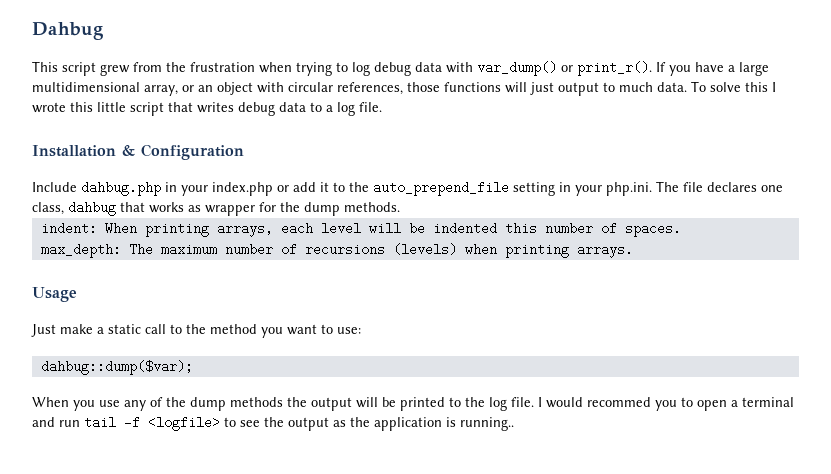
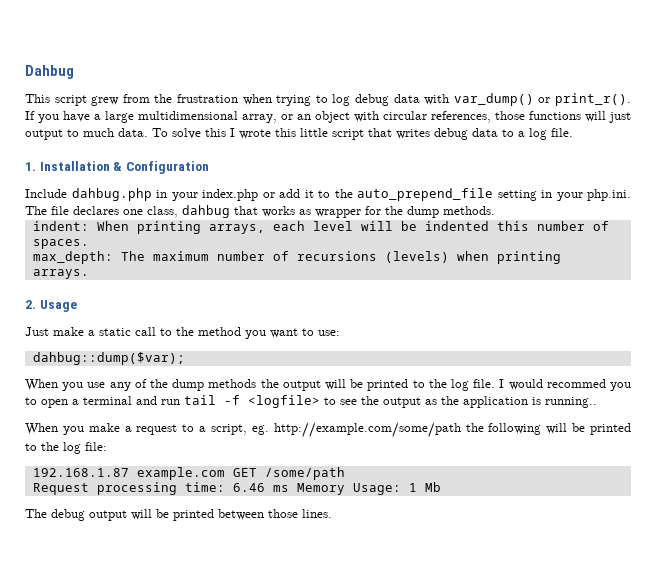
- Installation & Configuration
+ 1. Installation & Configuration
- Usage
+ 2. Usage
+ When you make a request to a script, eg. http://example.com/some/path the following will be printed to the log file:
+ 192.168.1.87 example.com GET /some/path
+ Request processing time: 6.46 ms Memory Usage: 1 Mb
+ The debug output will be printed between those lines.

